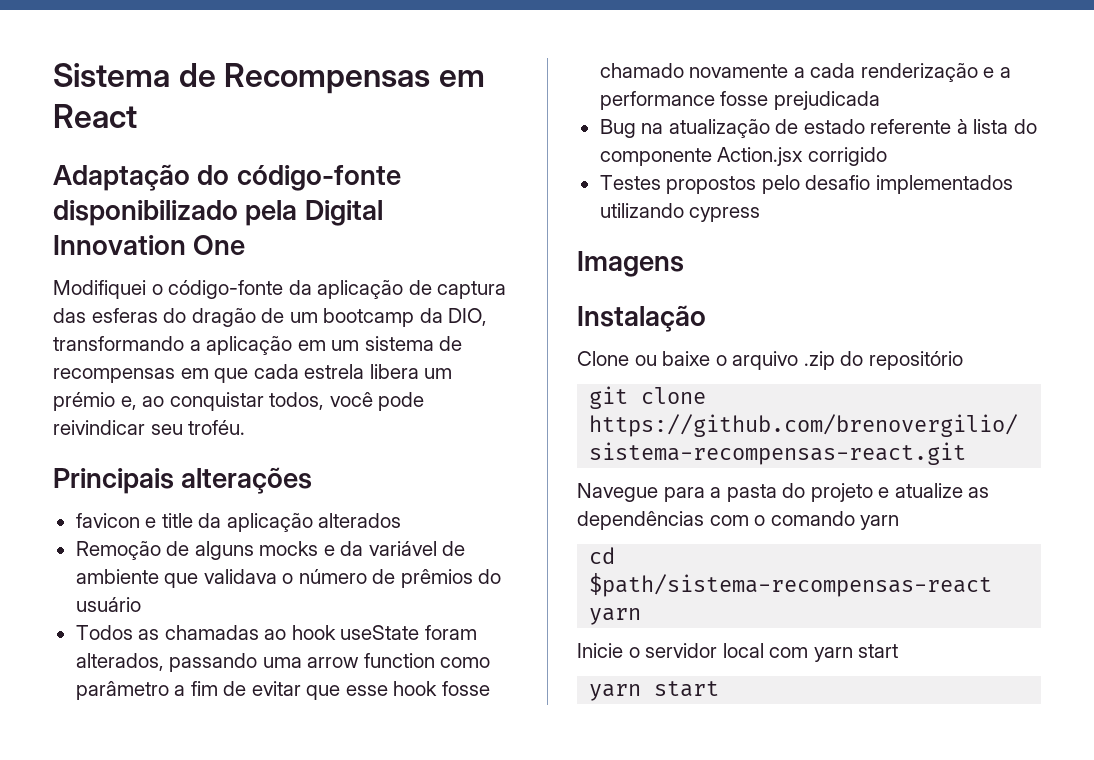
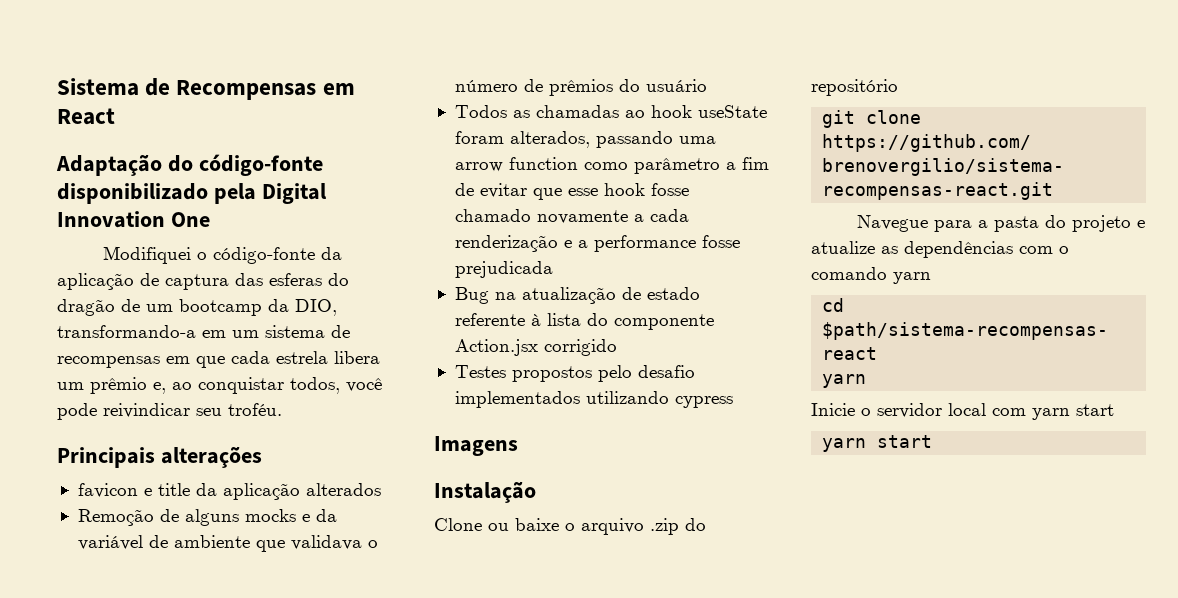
- Modifiquei o código-fonte da aplicação de captura das esferas do dragão de um bootcamp da DIO, transformando a aplicação em um sistema de recompensas em que cada estrela libera um prémio e, ao conquistar todos, você pode reivindicar seu troféu.
+ Modifiquei o código-fonte da aplicação de captura das esferas do dragão de um bootcamp da DIO, transformando-a em um sistema de recompensas em que cada estrela libera um prêmio e, ao conquistar todos, você pode reivindicar seu troféu.

